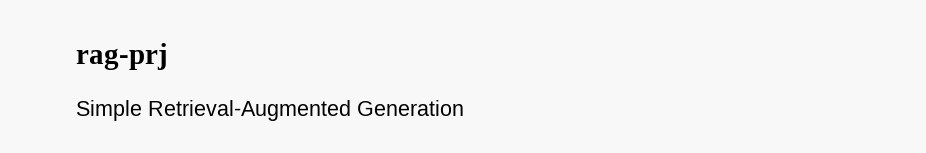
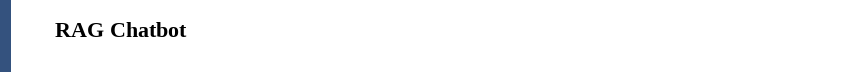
- rag-prj
- Simple Retrieval-Augmented Generation
+ RAG Chatbot

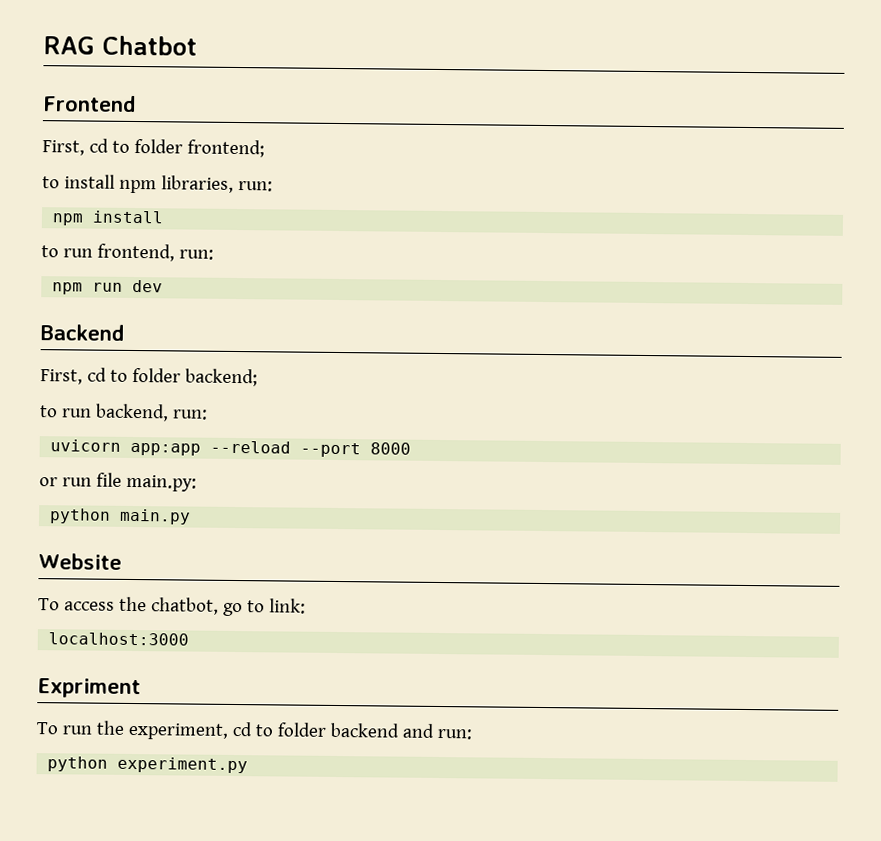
+ Frontend
+ First, cd to folder frontend;
+ to install npm libraries, run:
+ npm install
+ to run frontend, run:
+ npm run dev
+ Backend
+ First, cd to folder backend;
+ to run backend, run:
+ uvicorn app:app --reload --port 8000
+ or run file main.py:
+ python main.py
+ Website
+ To access the chatbot, go to link:
+ localhost:3000
+ Expriment
+ To run the experiment, cd to folder backend and run:
+ python experiment.py

